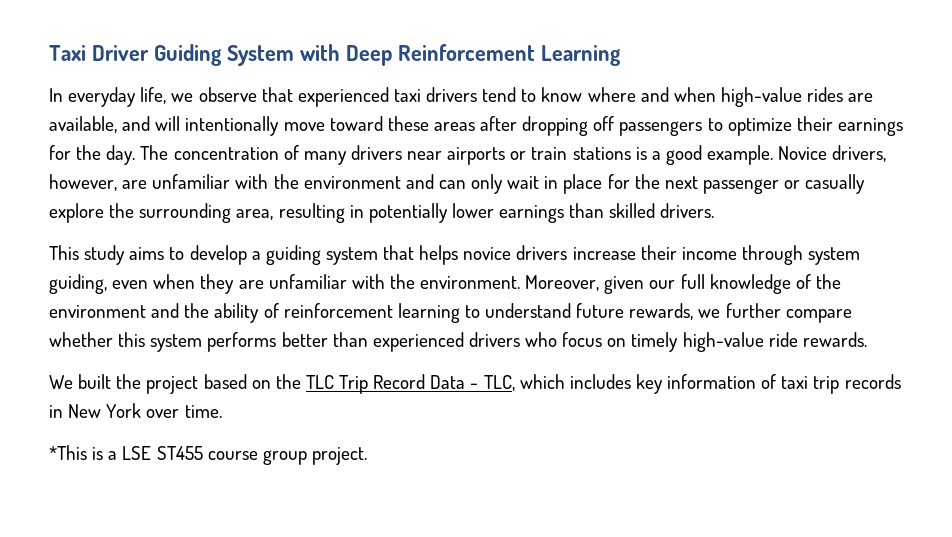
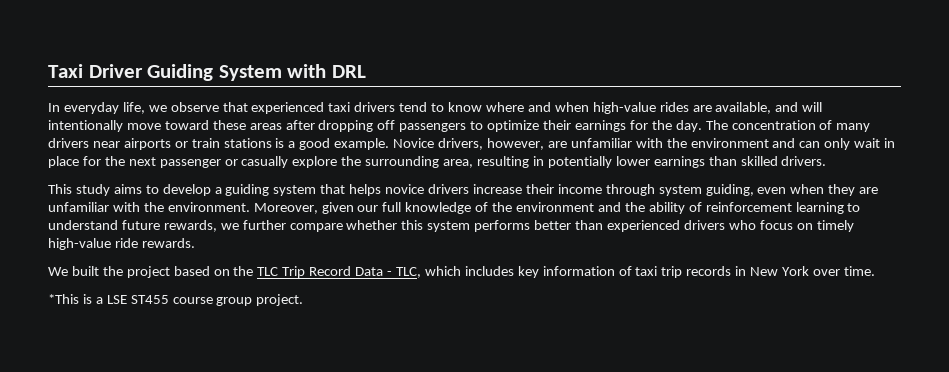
- Taxi Driver Guiding System with Deep Reinforcement Learning
+ Taxi Driver Guiding System with DRL

